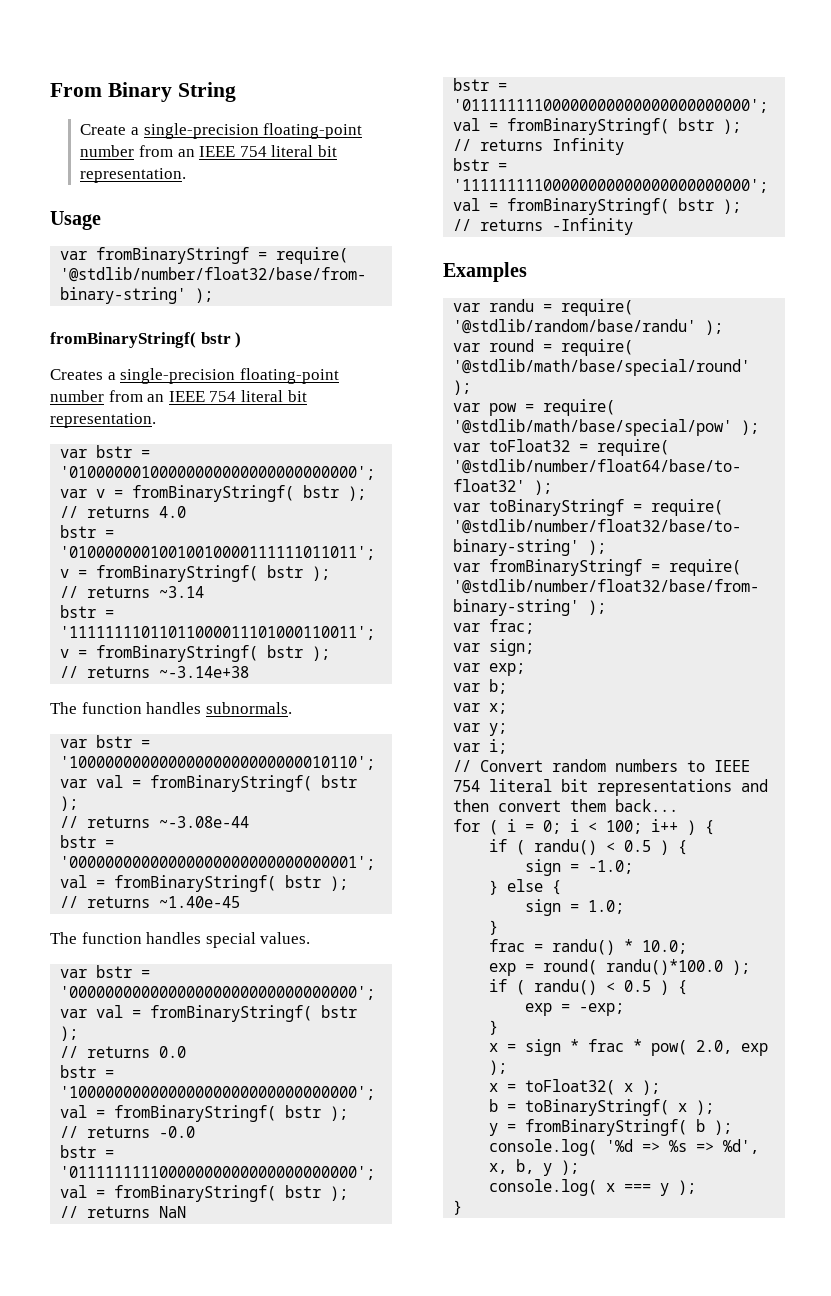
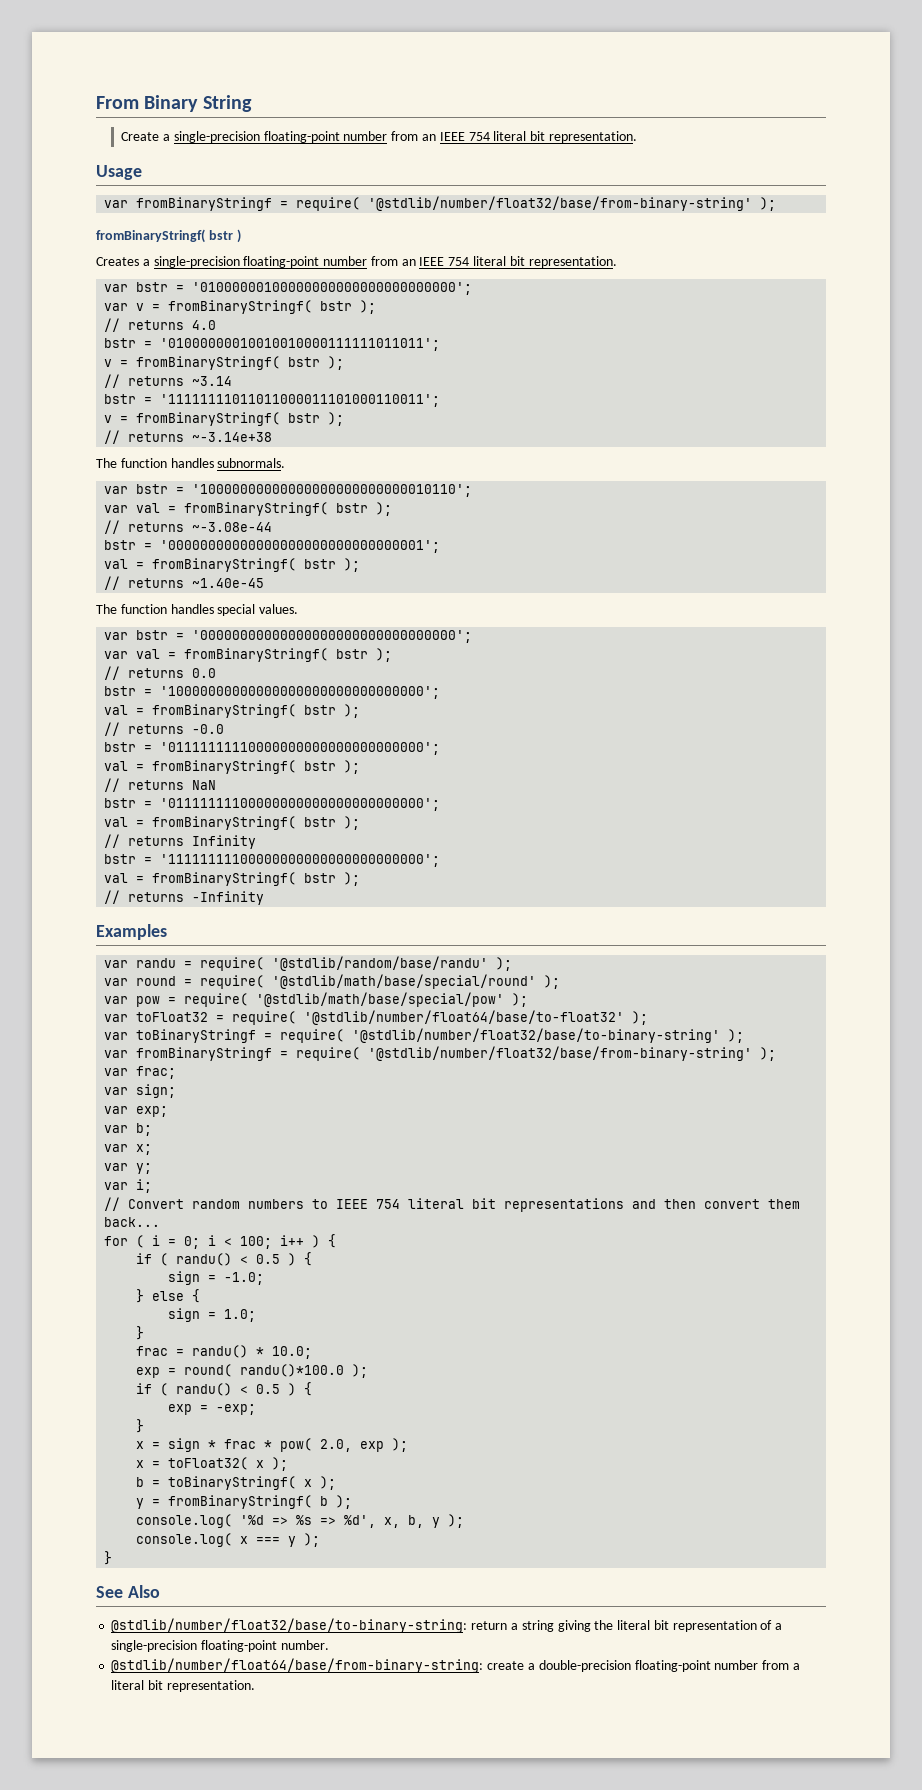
+ See Also
+ @stdlib/number/float32/base/to-binary-string: return a string giving the literal bit representation of a single-precision floating-point number.
+ @stdlib/number/float64/base/from-binary-string: create a double-precision floating-point number from a literal bit representation.

